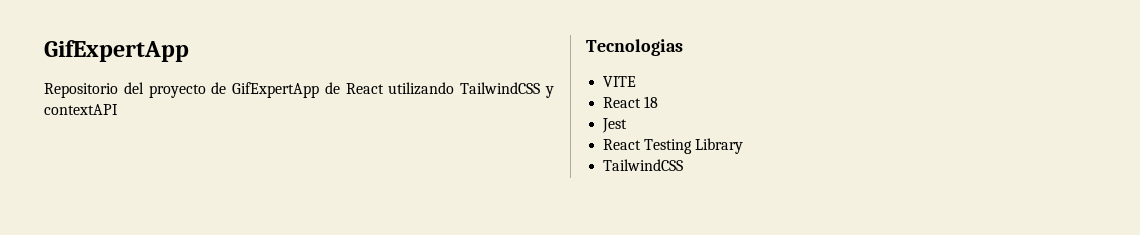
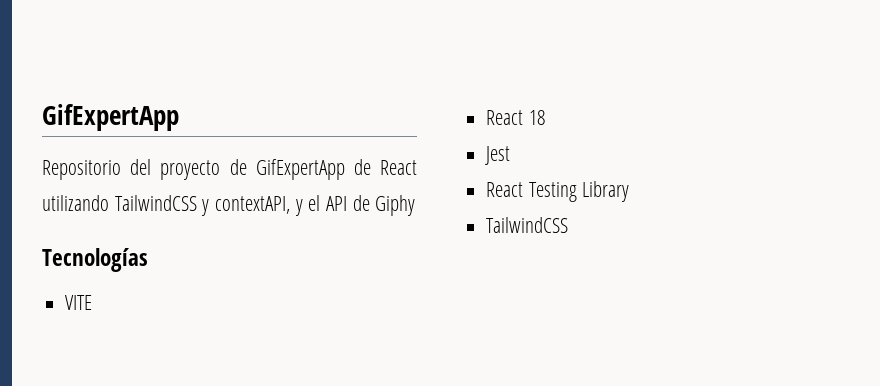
- Repositorio del proyecto de GifExpertApp de React utilizando TailwindCSS y contextAPI
- Tecnologias
+ Repositorio del proyecto de GifExpertApp de React utilizando TailwindCSS y contextAPI, y el API de Giphy
+ Tecnologías

